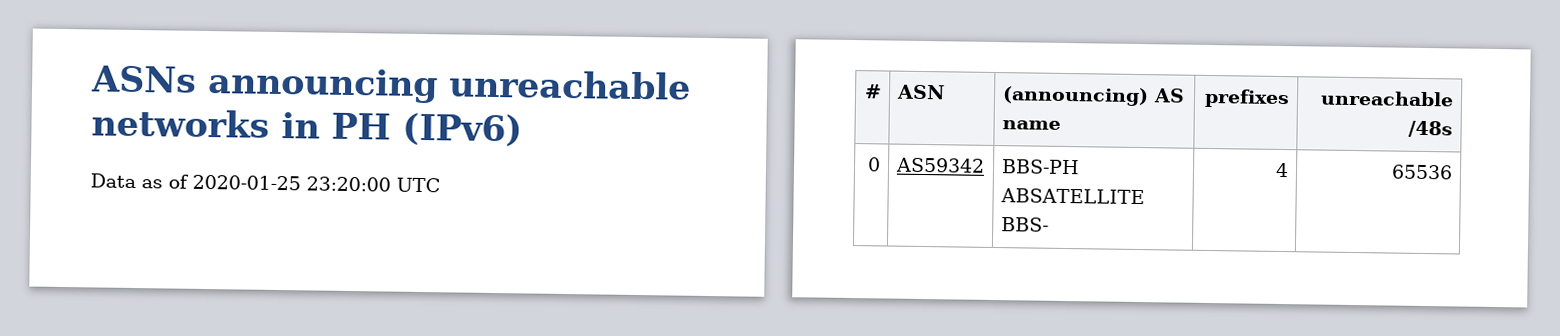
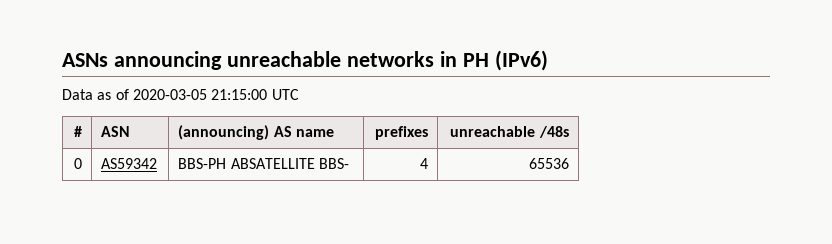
- Data as of 2020-01-25 23:20:00 UTC
+ Data as of 2020-03-05 21:15:00 UTC

